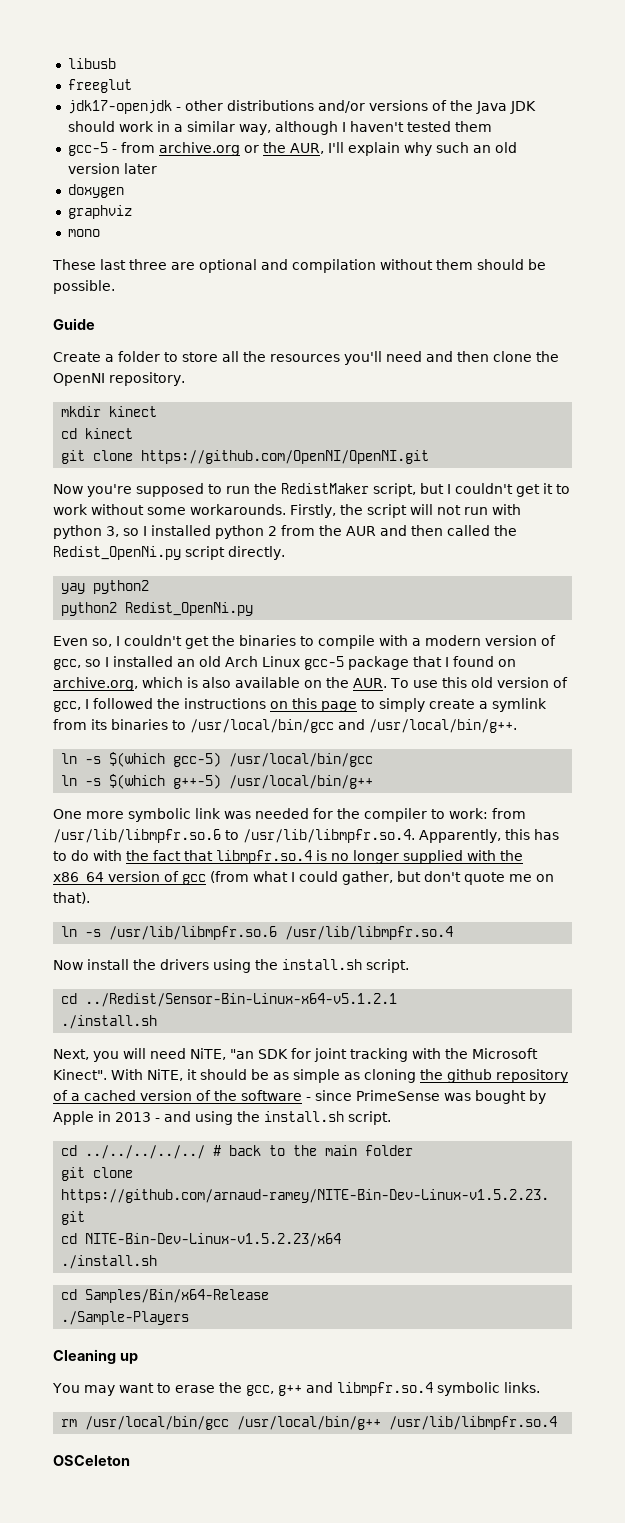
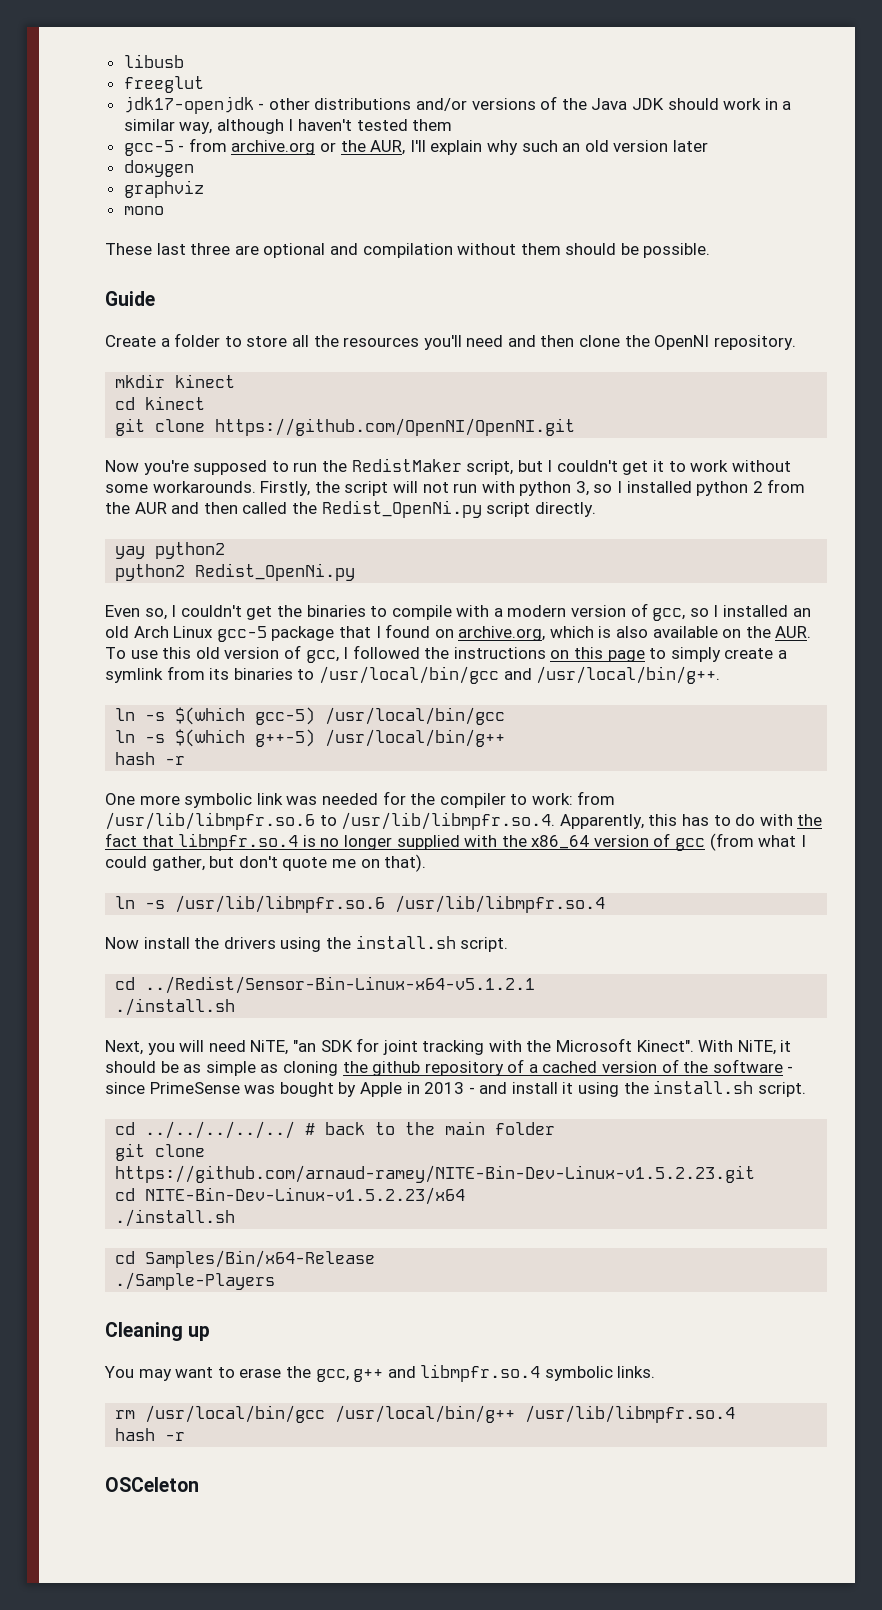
  ln -s $(which g++-5) /usr/local/bin/g++
+ hash -r
- With NiTE, it should be as simple as cloning the github repository of a cached version of the software - since PrimeSense was bought by Apple in 2013 - and using the install.sh script.
+ With NiTE, it should be as simple as cloning the github repository of a cached version of the software - since PrimeSense was bought by Apple in 2013 - and install it using the install.sh script.
  rm /usr/local/bin/gcc /usr/local/bin/g++ /usr/lib/libmpfr.so.4
+ hash -r

